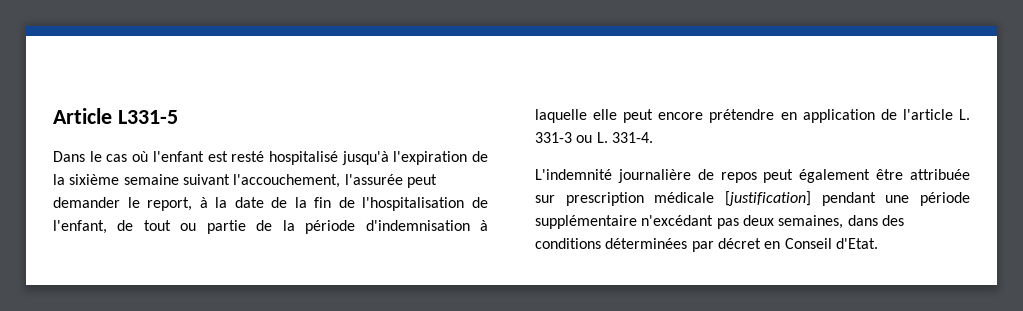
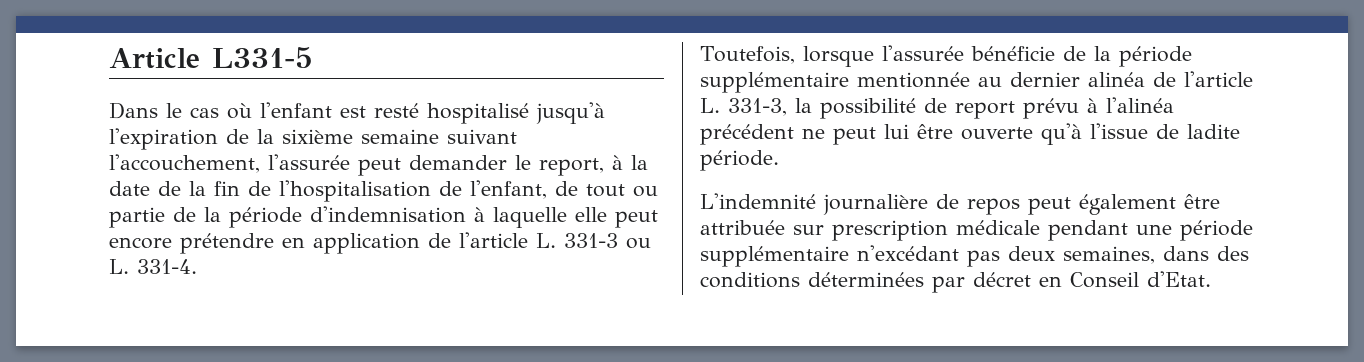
+ Toutefois, lorsque l'assurée bénéficie de la période supplémentaire mentionnée au dernier alinéa de l'article L. 331-3, la possibilité de report prévu à l'alinéa précédent ne peut lui être ouverte qu'à l'issue de ladite période.
- L'indemnité journalière de repos peut également être attribuée sur prescription médicale [justification] pendant une période supplémentaire n'excédant pas deux semaines, dans des conditions déterminées par décret en Conseil d'Etat.
+ L'indemnité journalière de repos peut également être attribuée sur prescription médicale pendant une période supplémentaire n'excédant pas deux semaines, dans des conditions déterminées par décret en Conseil d'Etat.

